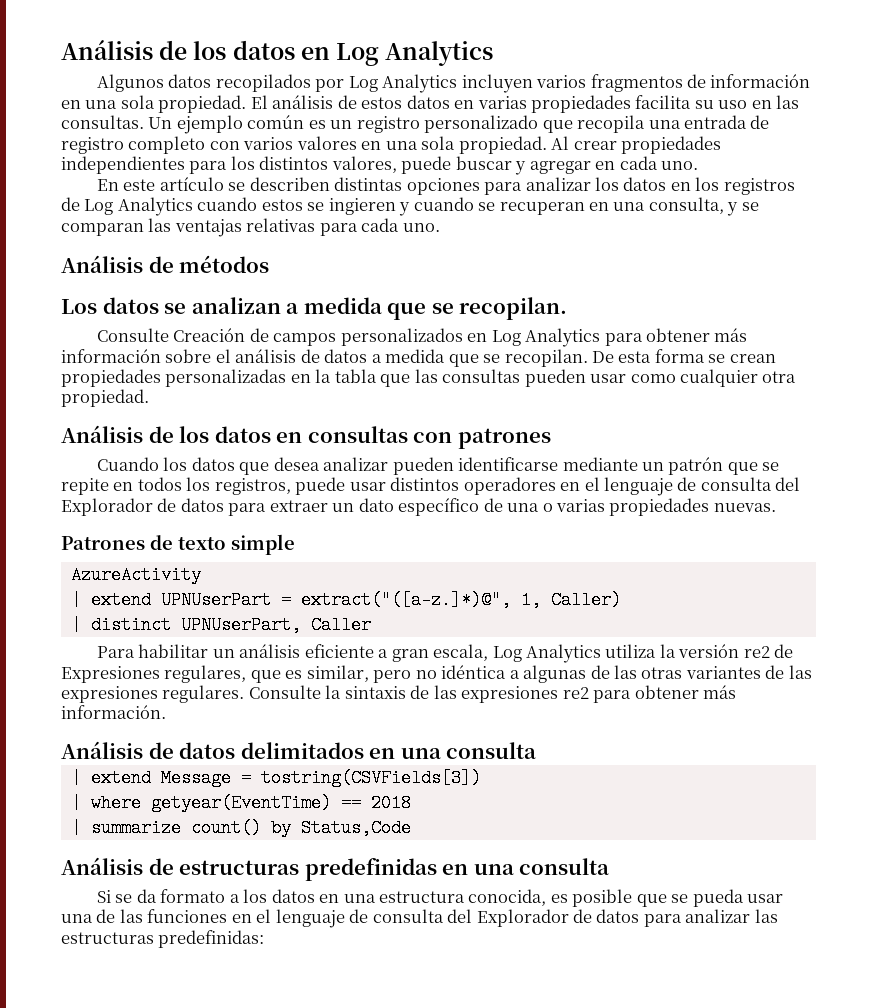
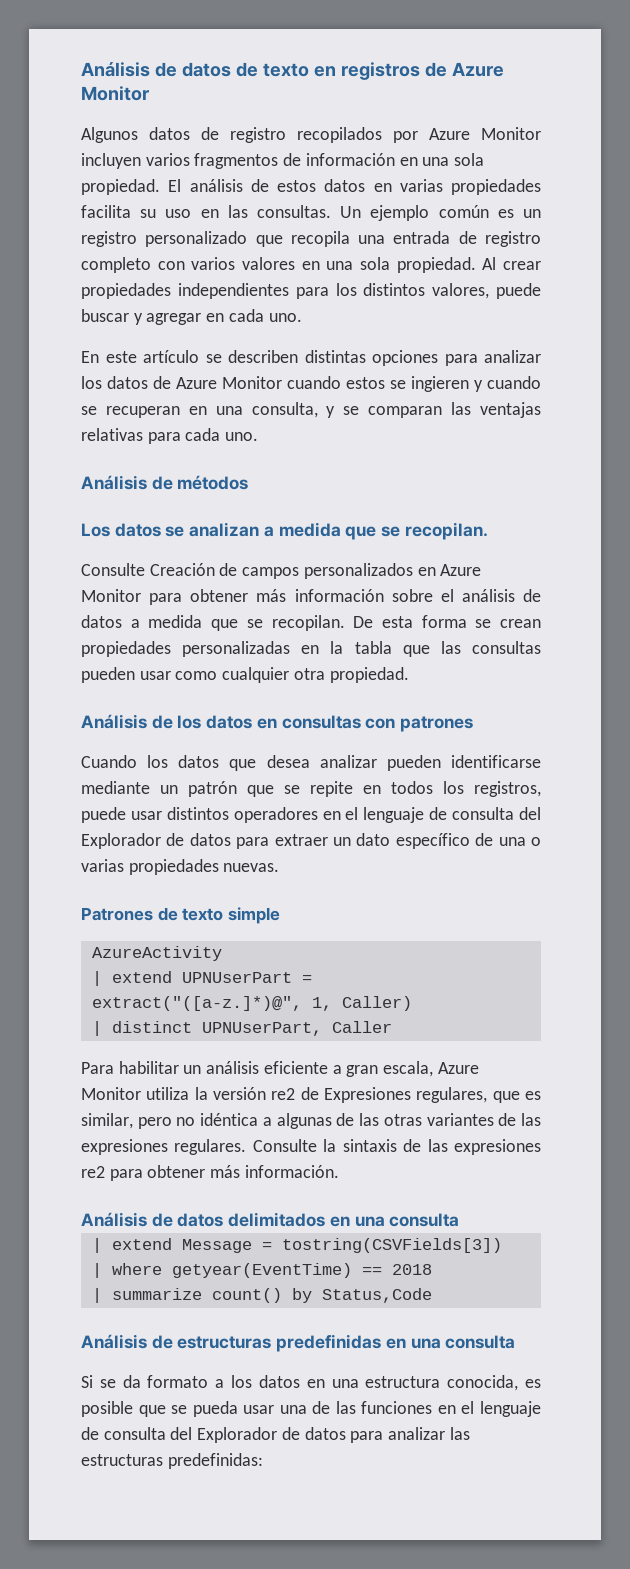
- Análisis de los datos en Log Analytics
- Algunos datos recopilados por Log Analytics incluyen varios fragmentos de información en una sola propiedad.
+ Análisis de datos de texto en registros de Azure Monitor
+ Algunos datos de registro recopilados por Azure Monitor incluyen varios fragmentos de información en una sola propiedad.
- En este artículo se describen distintas opciones para analizar los datos en los registros de Log Analytics cuando estos se ingieren y cuando se recuperan en una consulta, y se comparan las ventajas relativas para cada uno.
+ En este artículo se describen distintas opciones para analizar los datos de Azure Monitor cuando estos se ingieren y cuando se recuperan en una consulta, y se comparan las ventajas relativas para cada uno.
- Consulte Creación de campos personalizados en Log Analytics para obtener más información sobre el análisis de datos a medida que se recopilan.
+ Consulte Creación de campos personalizados en Azure Monitor para obtener más información sobre el análisis de datos a medida que se recopilan.
- Para habilitar un análisis eficiente a gran escala, Log Analytics utiliza la versión re2 de Expresiones regulares, que es similar, pero no idéntica a algunas de las otras variantes de las expresiones regulares.
+ Para habilitar un análisis eficiente a gran escala, Azure Monitor utiliza la versión re2 de Expresiones regulares, que es similar, pero no idéntica a algunas de las otras variantes de las expresiones regulares.

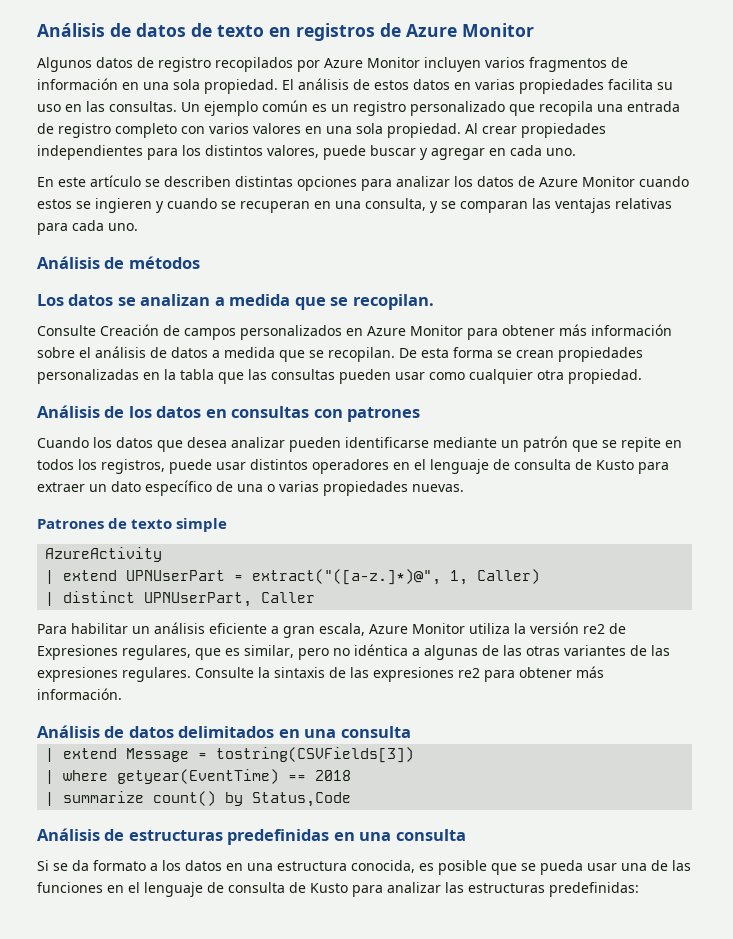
- Cuando los datos que desea analizar pueden identificarse mediante un patrón que se repite en todos los registros, puede usar distintos operadores en el lenguaje de consulta del Explorador de datos para extraer un dato específico de una o varias propiedades nuevas.
+ Cuando los datos que desea analizar pueden identificarse mediante un patrón que se repite en todos los registros, puede usar distintos operadores en el lenguaje de consulta de Kusto para extraer un dato específico de una o varias propiedades nuevas.
- Si se da formato a los datos en una estructura conocida, es posible que se pueda usar una de las funciones en el lenguaje de consulta del Explorador de datos para analizar las estructuras predefinidas:
+ Si se da formato a los datos en una estructura conocida, es posible que se pueda usar una de las funciones en el lenguaje de consulta de Kusto para analizar las estructuras predefinidas:

